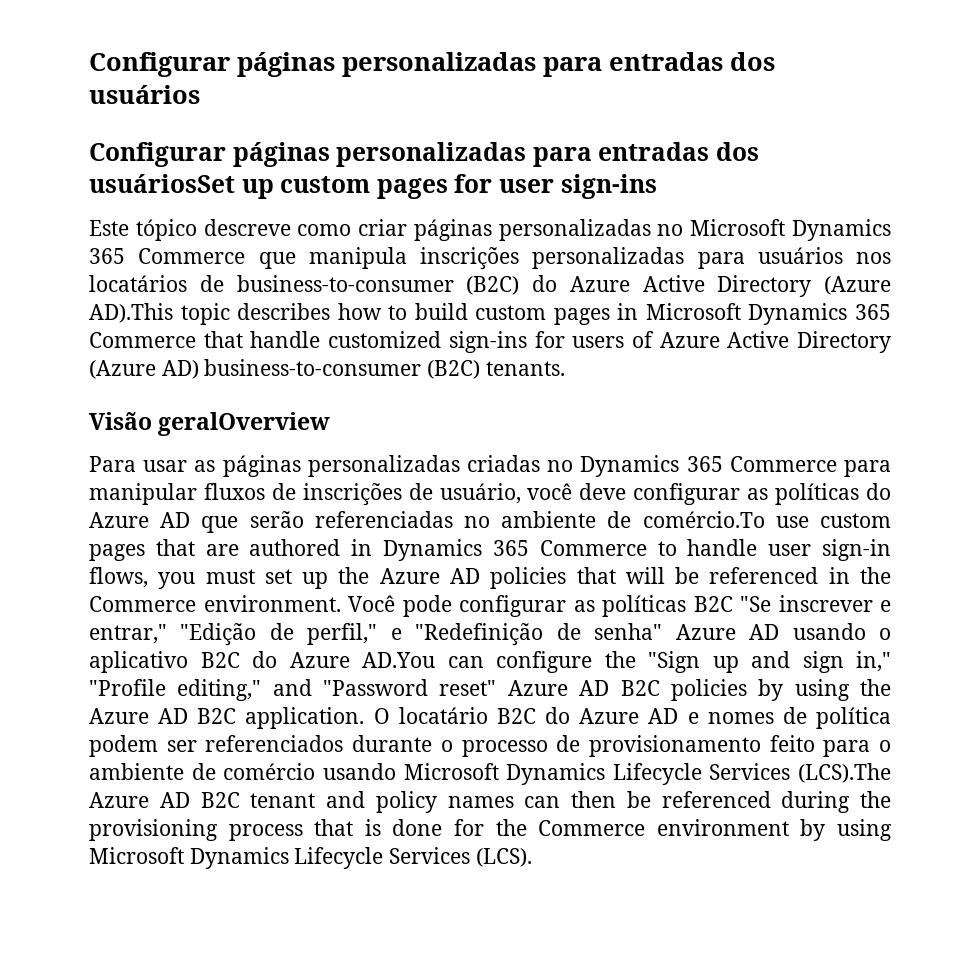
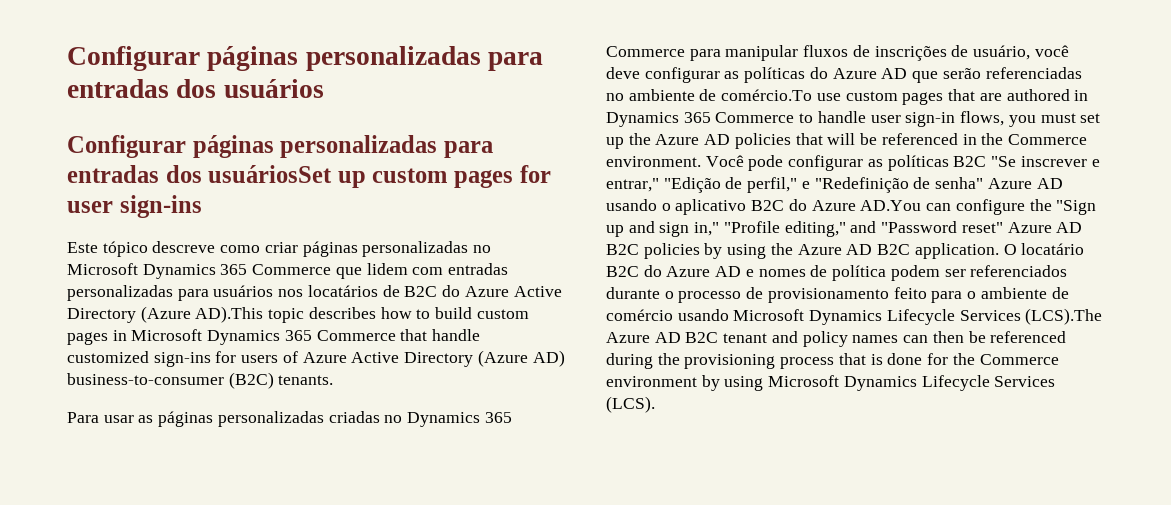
- Este tópico descreve como criar páginas personalizadas no Microsoft Dynamics 365 Commerce que manipula inscrições personalizadas para usuários nos locatários de business-to-consumer (B2C) do Azure Active Directory (Azure AD).This topic describes how to build custom pages in Microsoft Dynamics 365 Commerce that handle customized sign-ins for users of Azure Active Directory (Azure AD) business-to-consumer (B2C) tenants.
+ Este tópico descreve como criar páginas personalizadas no Microsoft Dynamics 365 Commerce que lidem com entradas personalizadas para usuários nos locatários de B2C do Azure Active Directory (Azure AD).This topic describes how to build custom pages in Microsoft Dynamics 365 Commerce that handle customized sign-ins for users of Azure Active Directory (Azure AD) business-to-consumer (B2C) tenants.
- Visão geralOverview

